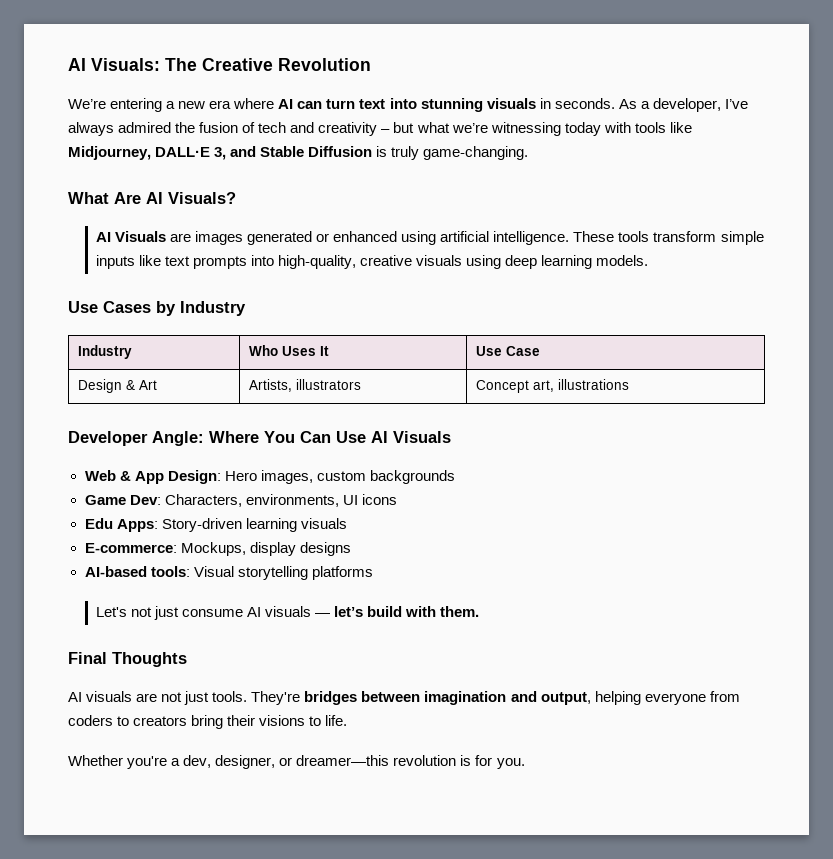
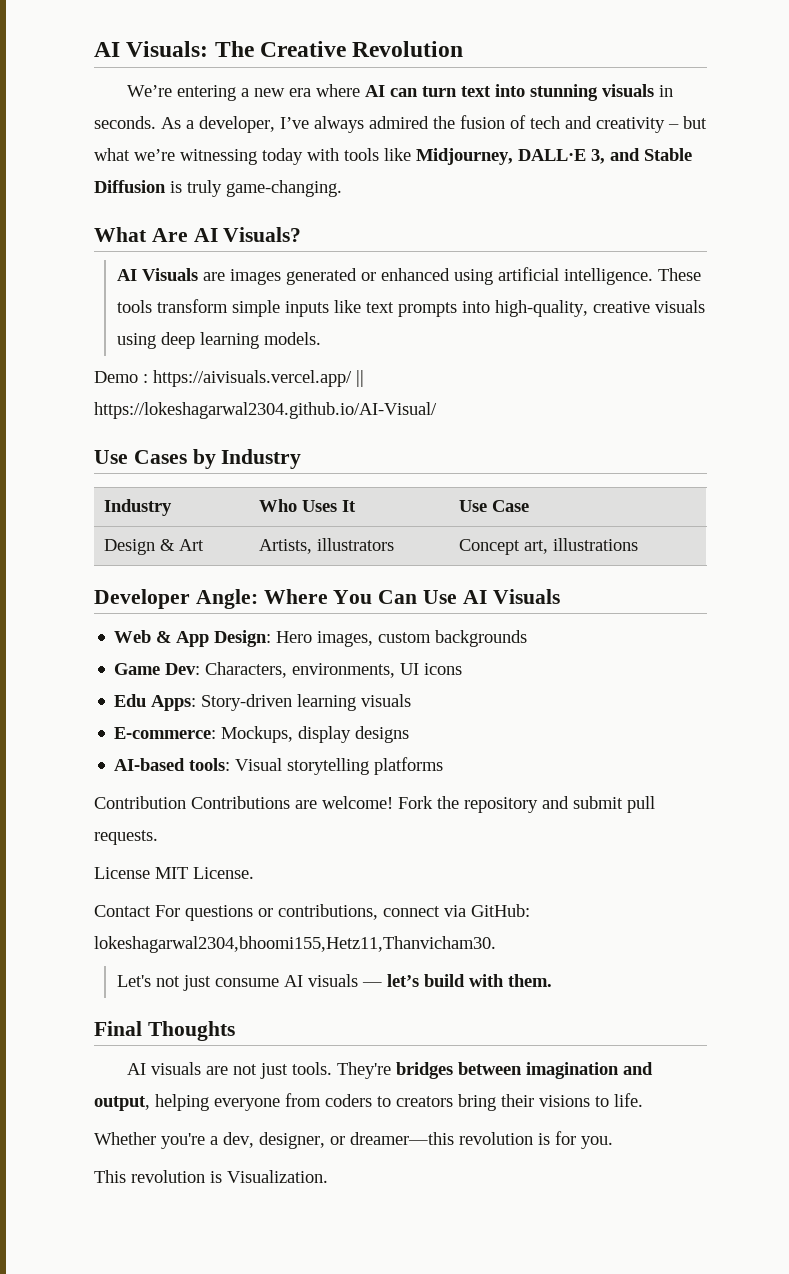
+ Demo : https://aivisuals.vercel.app/ || https://lokeshagarwal2304.github.io/AI-Visual/
+ Contribution Contributions are welcome! Fork the repository and submit pull requests.
+ License MIT License.
+ Contact For questions or contributions, connect via GitHub: lokeshagarwal2304,bhoomi155,Hetz11,Thanvicham30.
+ This revolution is Visualization.

